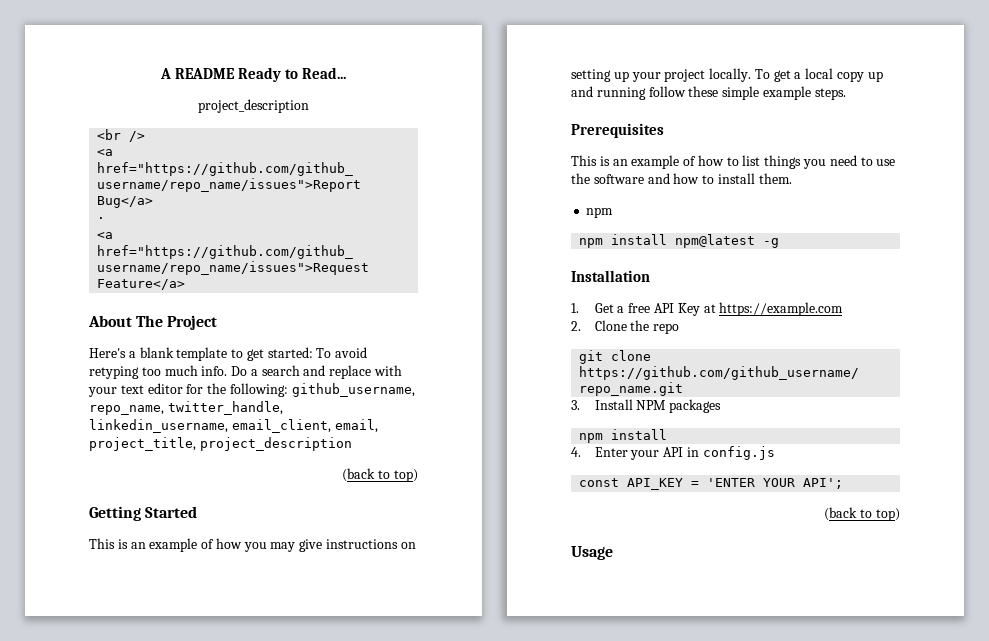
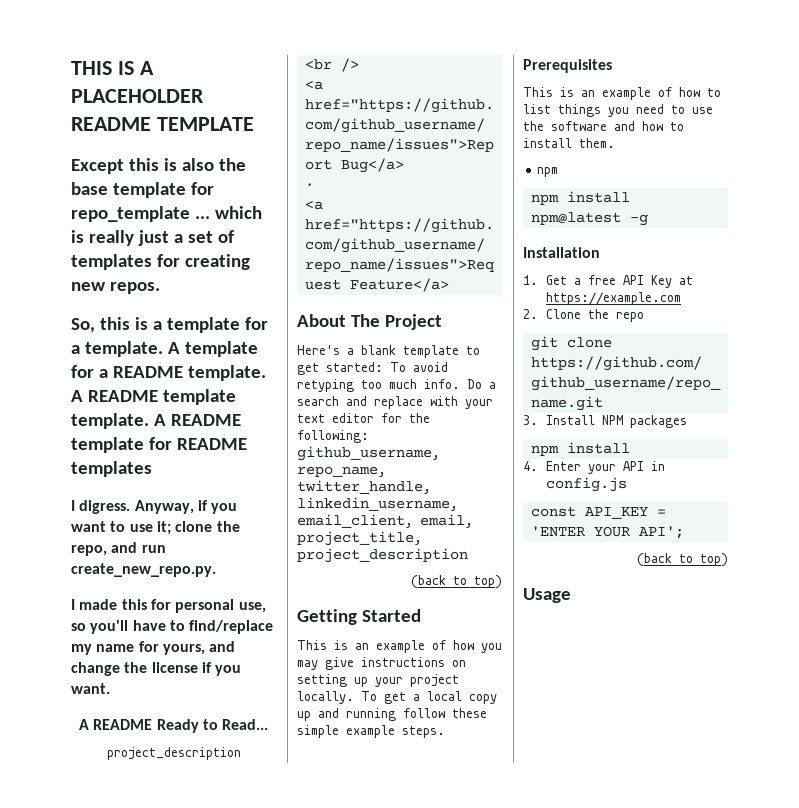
+ THIS IS A PLACEHOLDER README TEMPLATE
+ Except this is also the base template for repo_template ... which is really just a set of templates for creating new repos.
+ So, this is a template for a template. A template for a README template. A README template template. A README template for README templates
+ I digress. Anyway, if you want to use it; clone the repo, and run create_new_repo.py.
+ I made this for personal use, so you'll have to find/replace my name for yours, and change the license if you want.

